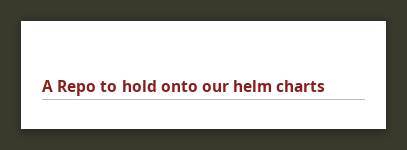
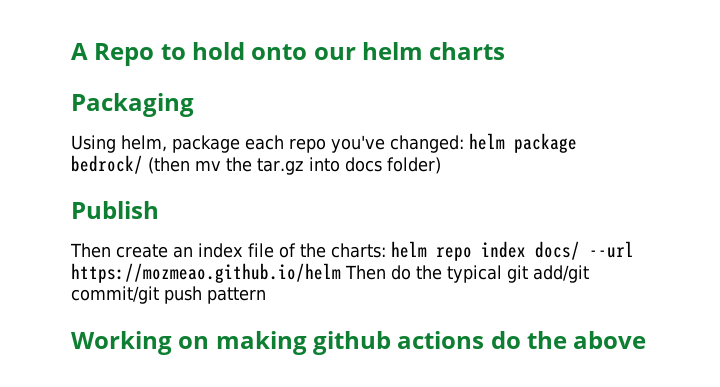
+ Packaging
+ Using helm, package each repo you've changed: helm package bedrock/ (then mv the tar.gz into docs folder)
+ Publish
+ Then create an index file of the charts: helm repo index docs/ --url https://mozmeao.github.io/helm Then do the typical git add/git commit/git push pattern
+ Working on making github actions do the above

